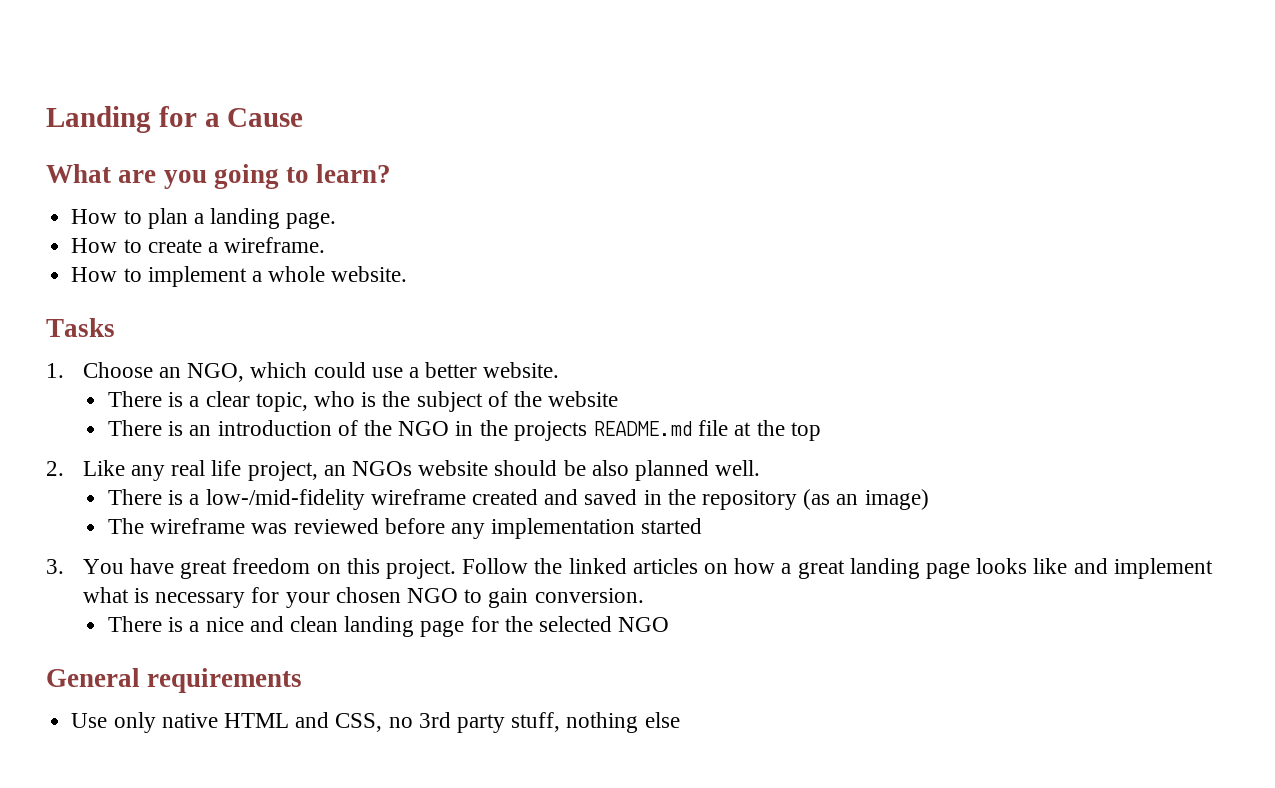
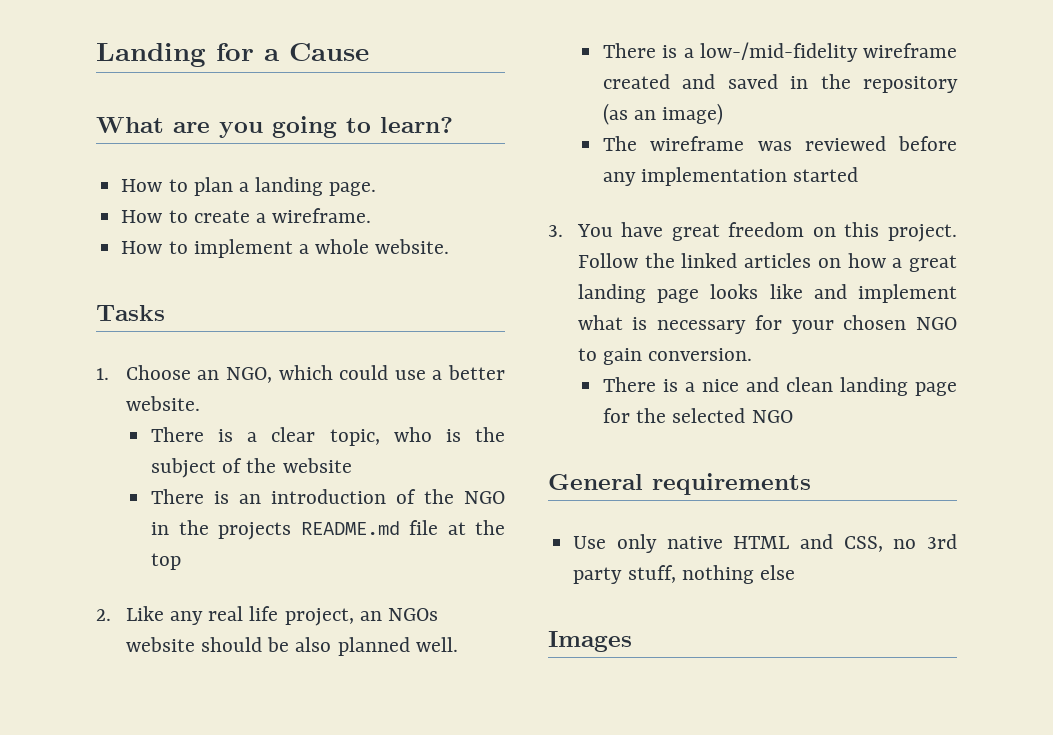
+ Images

